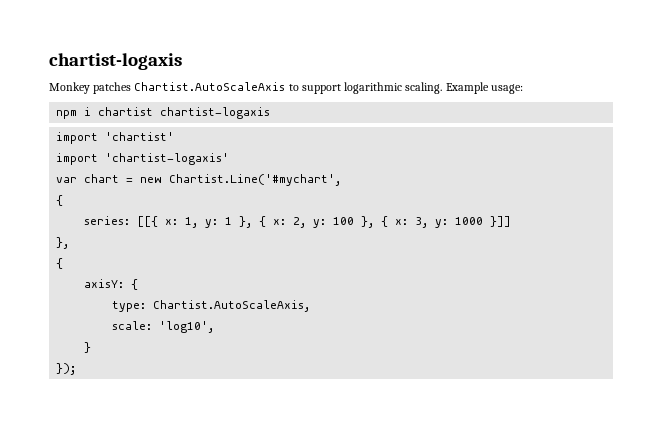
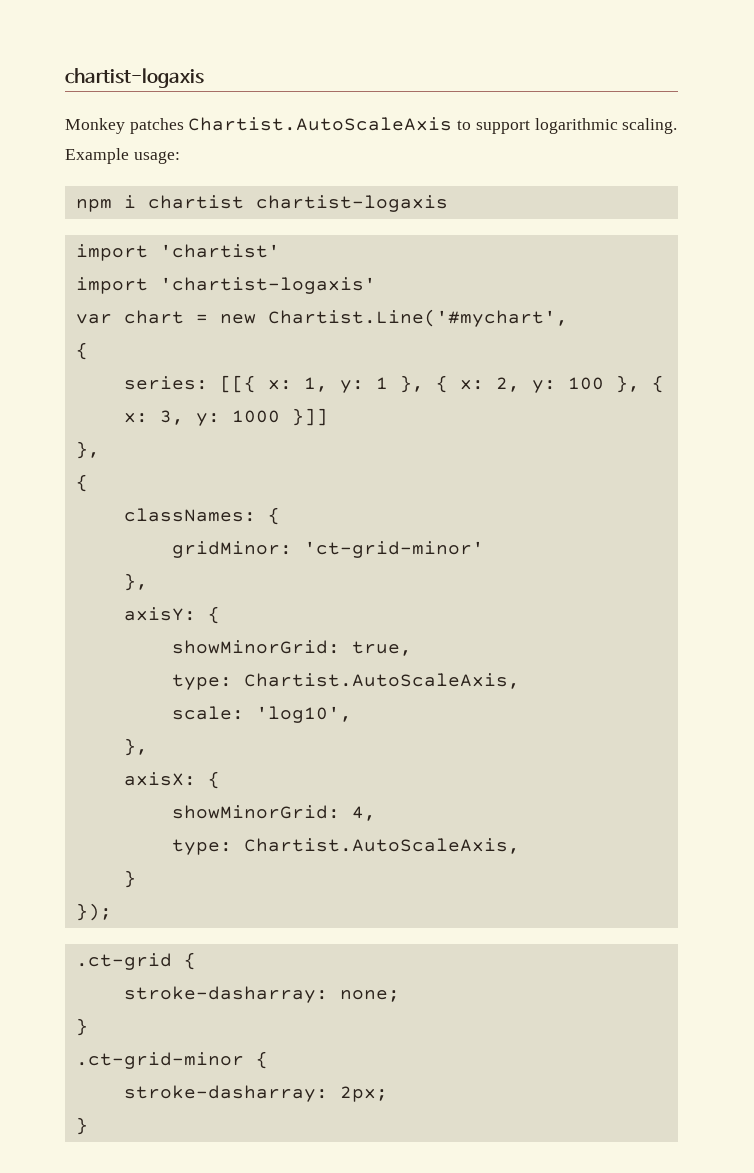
+ classNames: {
+ gridMinor: 'ct-grid-minor'
+ },
+ showMinorGrid: true,
  scale: 'log10',
+ },
+ axisX: {
+ showMinorGrid: 4,
+ type: Chartist.AutoScaleAxis,
  }
  });
+ .ct-grid {
+ stroke-dasharray: none;
+ }
+ .ct-grid-minor {
+ stroke-dasharray: 2px;
+ }

